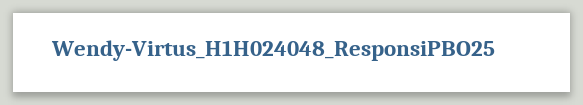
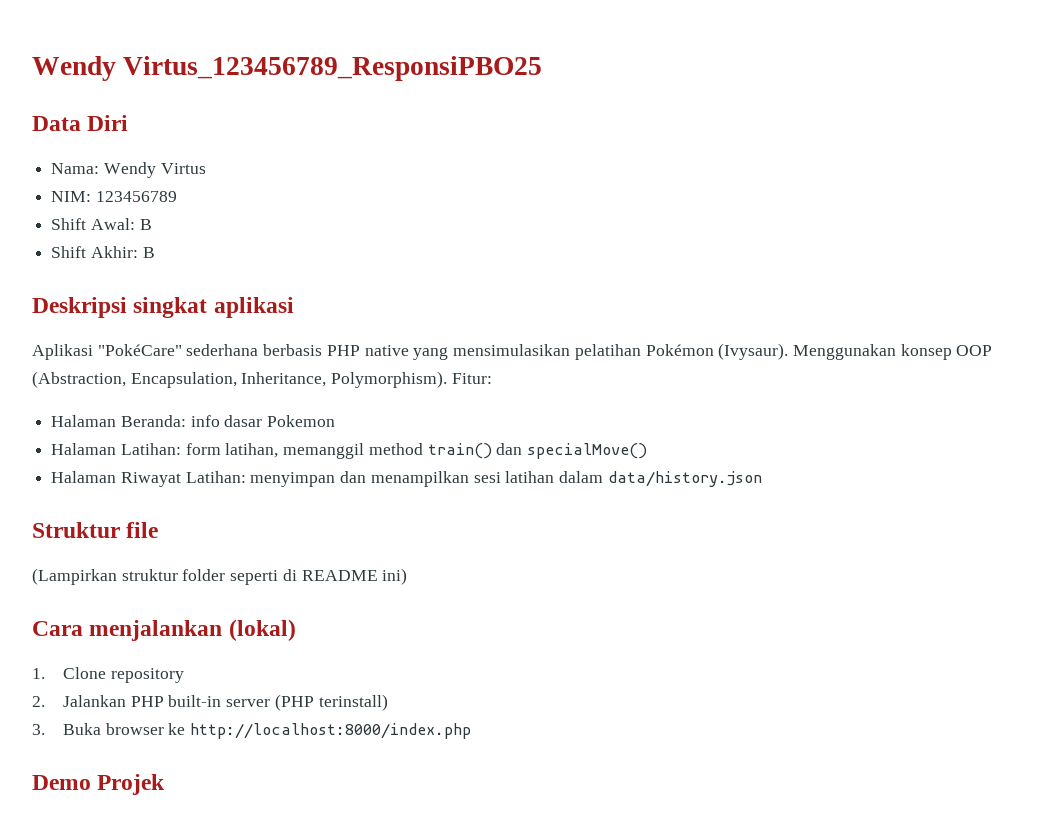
- Wendy-Virtus_H1H024048_ResponsiPBO25
+ Wendy Virtus_123456789_ResponsiPBO25
+ Data Diri
+ Nama: Wendy Virtus
+ NIM: 123456789
+ Shift Awal: B
+ Shift Akhir: B
+ Deskripsi singkat aplikasi
+ Aplikasi "PokéCare" sederhana berbasis PHP native yang mensimulasikan pelatihan Pokémon (Ivysaur). Menggunakan konsep OOP (Abstraction, Encapsulation, Inheritance, Polymorphism). Fitur:
+ Halaman Beranda: info dasar Pokemon
+ Halaman Latihan: form latihan, memanggil method train() dan specialMove()
+ Halaman Riwayat Latihan: menyimpan dan menampilkan sesi latihan dalam data/history.json
+ Struktur file
+ (Lampirkan struktur folder seperti di README ini)
+ Cara menjalankan (lokal)
+ 1. Clone repository
+ 2. Jalankan PHP built-in server (PHP terinstall)
+ 3. Buka browser ke http://localhost:8000/index.php
+ Demo Projek

